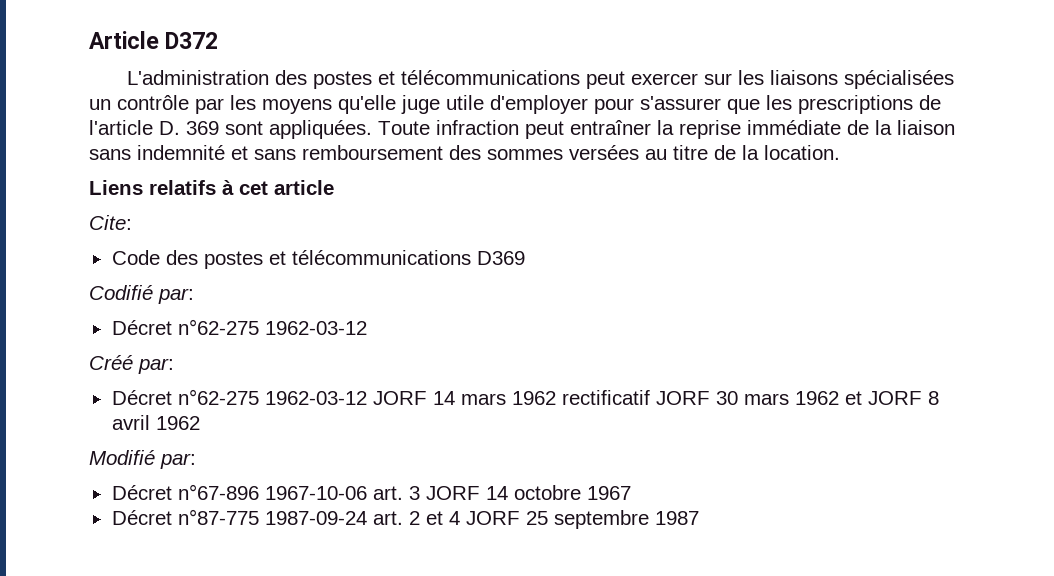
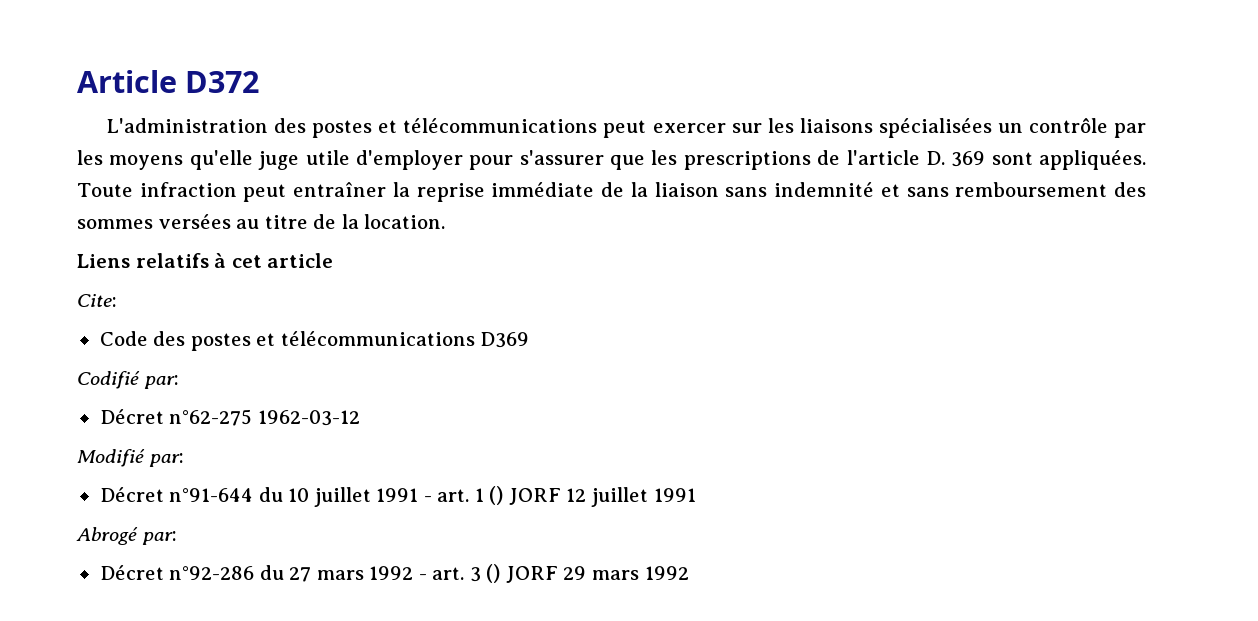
- Créé par:
- Décret n°62-275 1962-03-12 JORF 14 mars 1962 rectificatif JORF 30 mars 1962 et JORF 8 avril 1962
  Modifié par:
- Décret n°67-896 1967-10-06 art. 3 JORF 14 octobre 1967
- Décret n°87-775 1987-09-24 art. 2 et 4 JORF 25 septembre 1987
+ Décret n°91-644 du 10 juillet 1991 - art. 1 () JORF 12 juillet 1991
+ Abrogé par:
+ Décret n°92-286 du 27 mars 1992 - art. 3 () JORF 29 mars 1992

